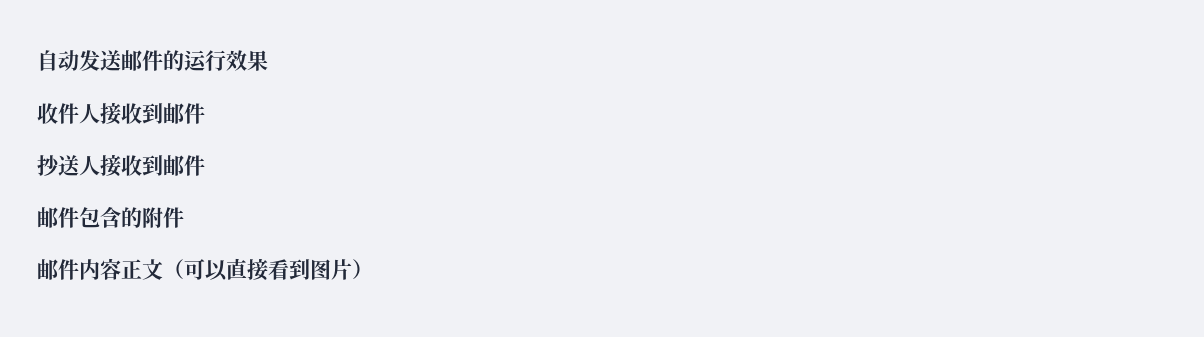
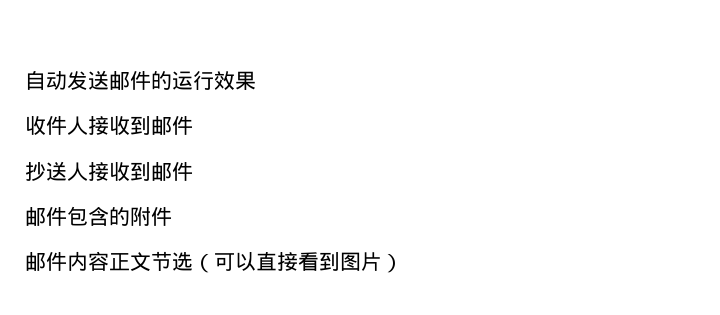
- 邮件内容正文（可以直接看到图片）
+ 邮件内容正文节选（可以直接看到图片）

